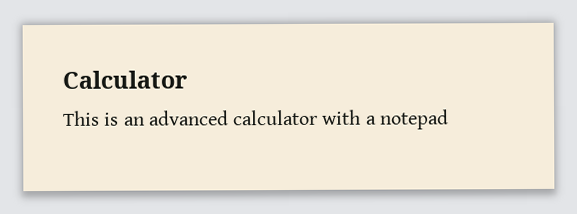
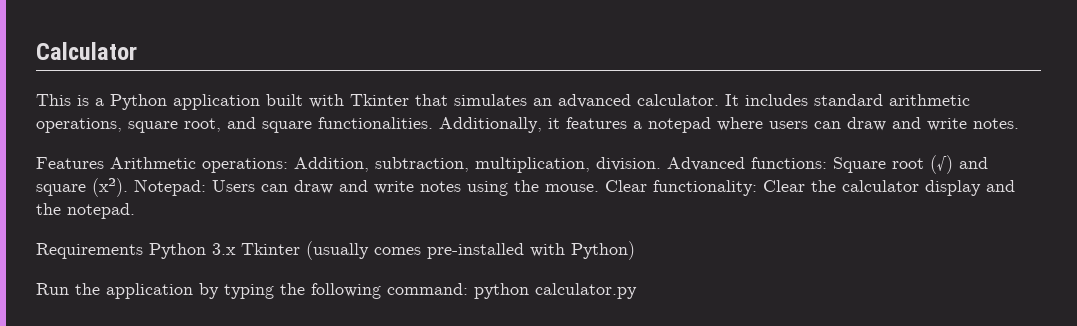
- This is an advanced calculator with a notepad
+ This is a Python application built with Tkinter that simulates an advanced calculator. It includes standard arithmetic operations, square root, and square functionalities. Additionally, it features a notepad where users can draw and write notes.
+ Features Arithmetic operations: Addition, subtraction, multiplication, division. Advanced functions: Square root (√) and square (x²). Notepad: Users can draw and write notes using the mouse. Clear functionality: Clear the calculator display and the notepad.
+ Requirements Python 3.x Tkinter (usually comes pre-installed with Python)
+ Run the application by typing the following command: python calculator.py

